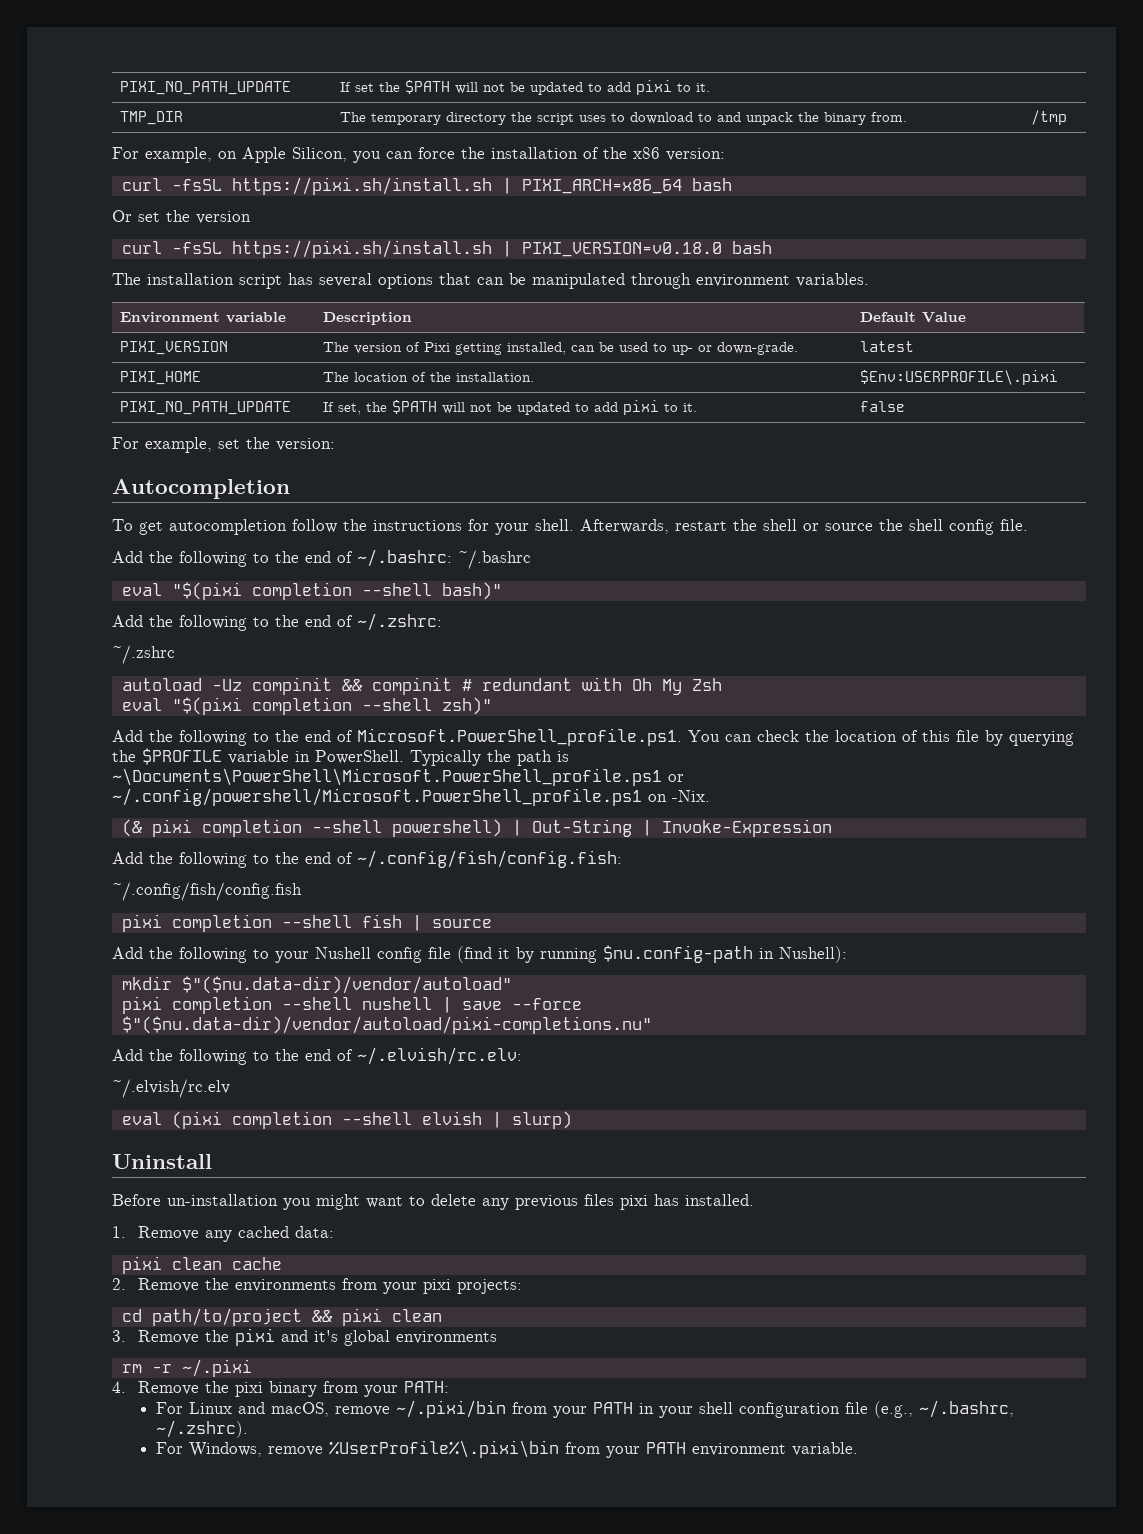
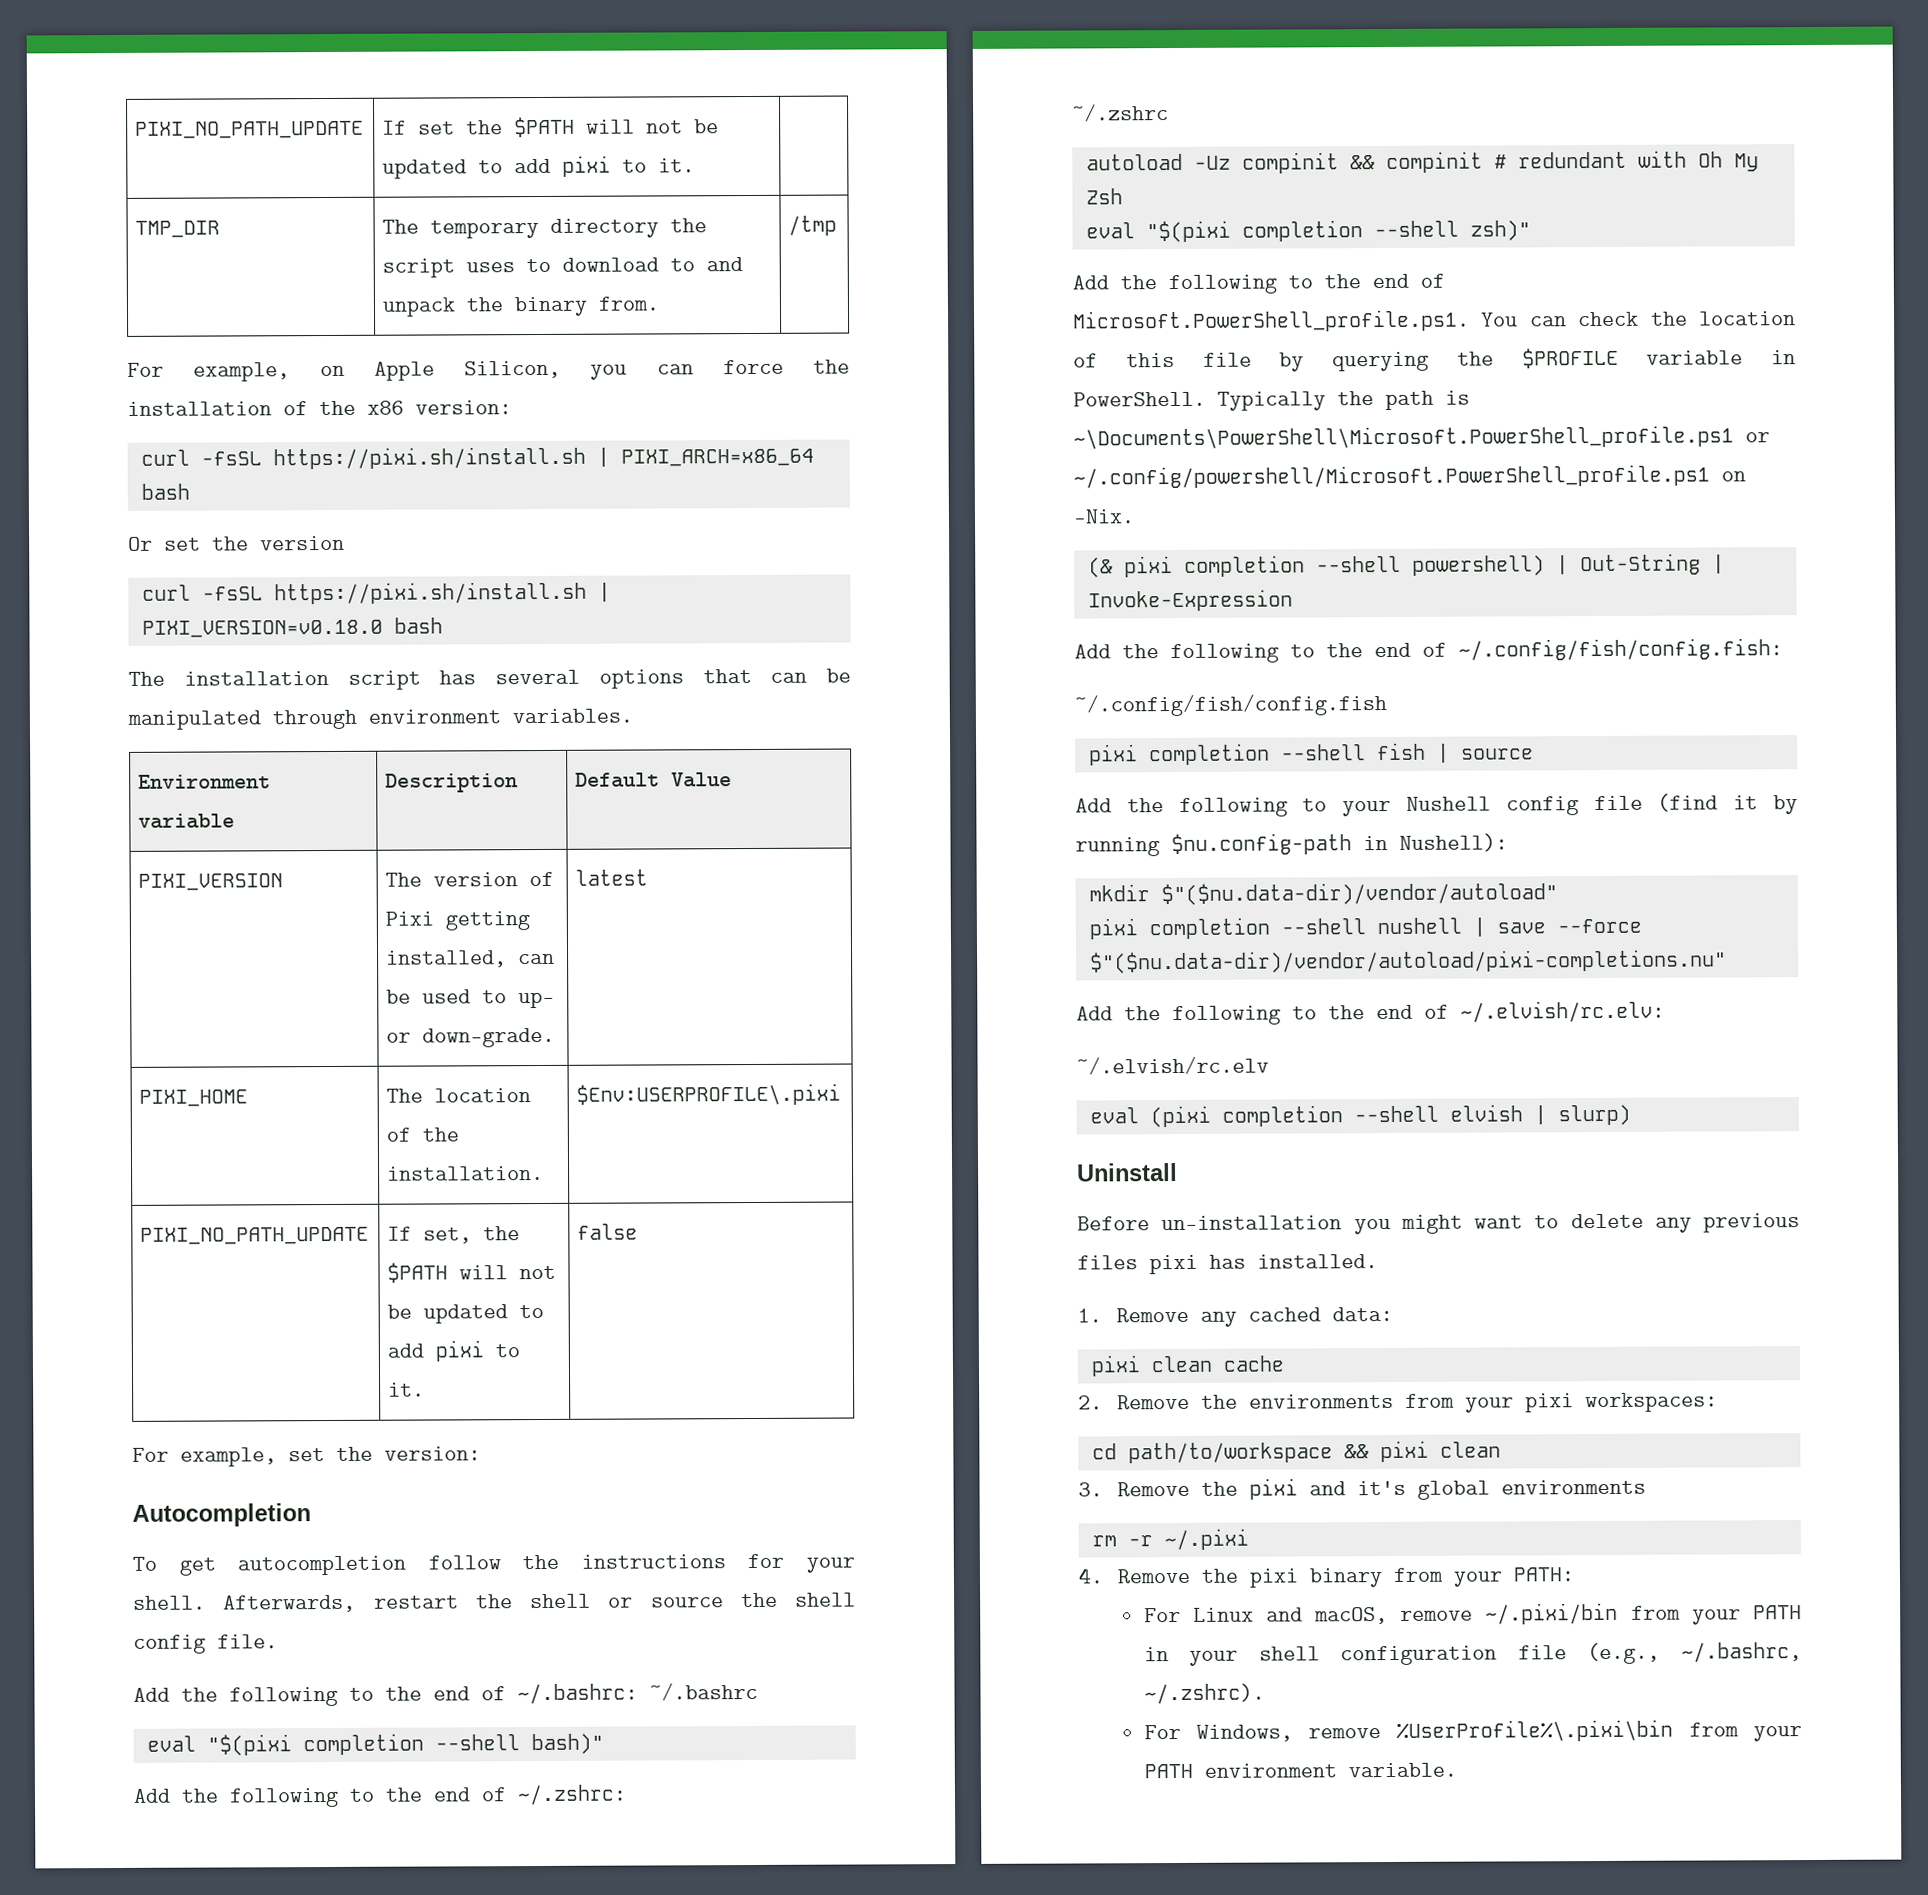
- 2. Remove the environments from your pixi projects:
+ 2. Remove the environments from your pixi workspaces:
- cd path/to/project && pixi clean
+ cd path/to/workspace && pixi clean

